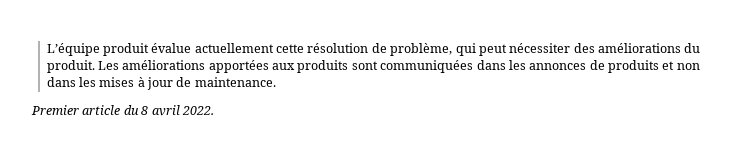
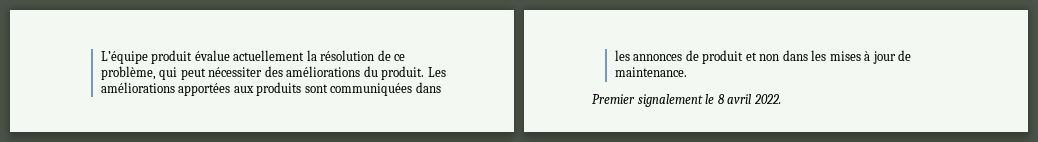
- L’équipe produit évalue actuellement cette résolution de problème, qui peut nécessiter des améliorations du produit.
+ L’équipe produit évalue actuellement la résolution de ce problème, qui peut nécessiter des améliorations du produit.
- Les améliorations apportées aux produits sont communiquées dans les annonces de produits et non dans les mises à jour de maintenance.
+ Les améliorations apportées aux produits sont communiquées dans les annonces de produit et non dans les mises à jour de maintenance.
- Premier article du 8 avril 2022.
+ Premier signalement le 8 avril 2022.

